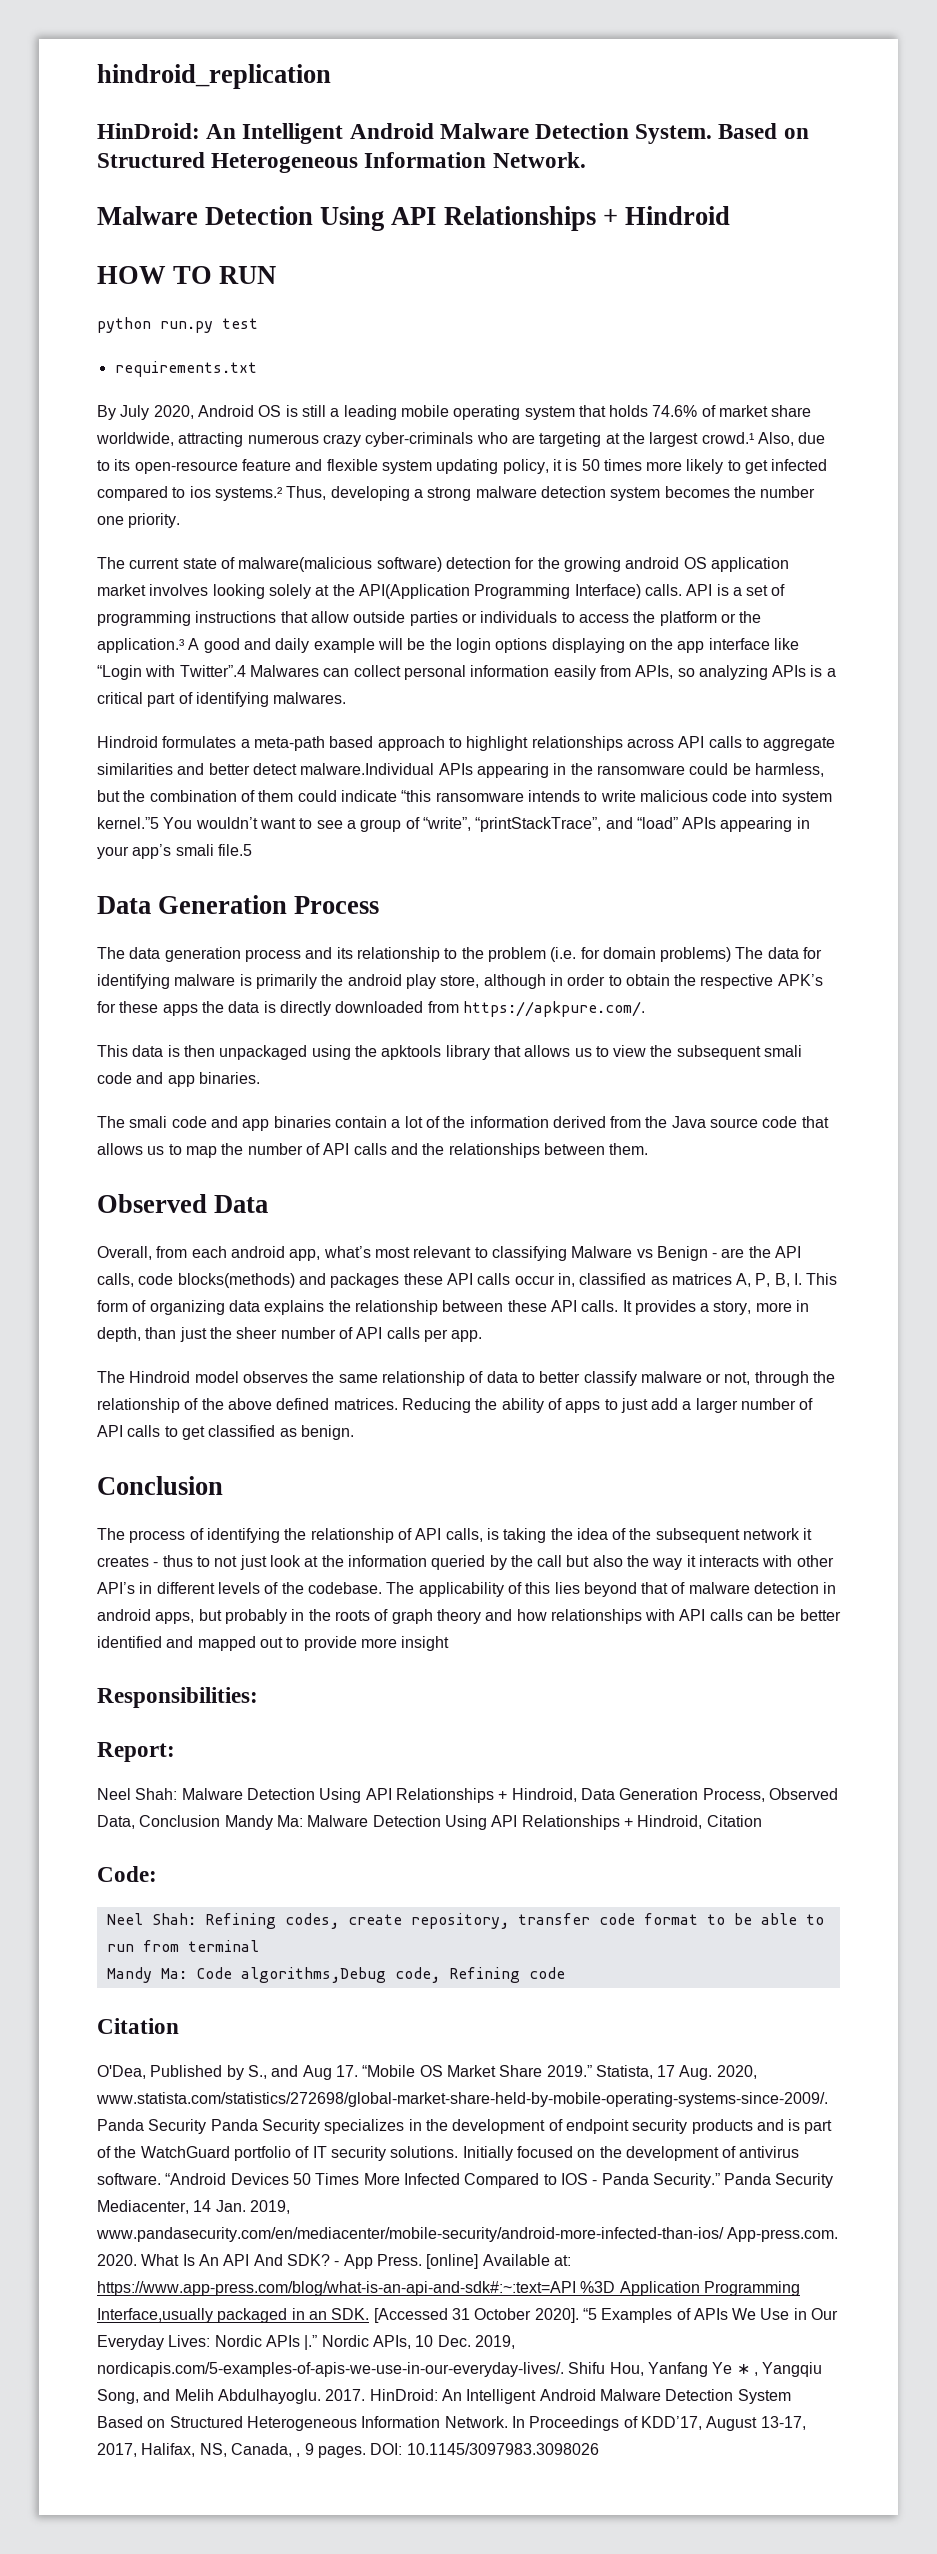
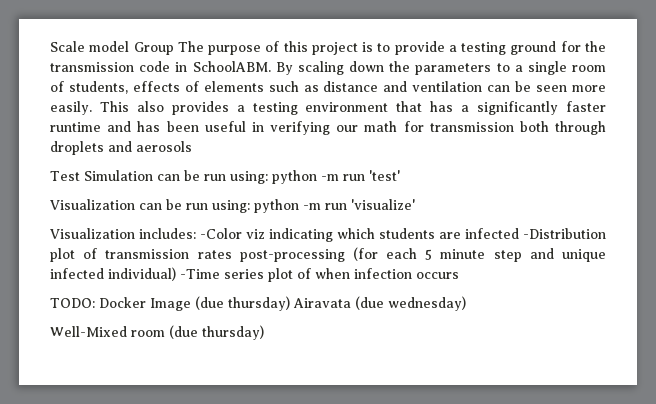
- hindroid_replication
- HinDroid: An Intelligent Android Malware Detection System. Based on Structured Heterogeneous Information Network.
- Malware Detection Using API Relationships + Hindroid
- HOW TO RUN
- python run.py test
- requirements.txt
- By July 2020, Android OS is still a leading mobile operating system that holds 74.6% of market share worldwide, attracting numerous crazy cyber-criminals who are targeting at the largest crowd.¹ Also, due to its open-resource feature and flexible system updating policy, it is 50 times more likely to get infected compared to ios systems.² Thus, developing a strong malware detection system becomes the number one priority.
- The current state of malware(malicious software) detection for the growing android OS application market involves looking solely at the API(Application Programming Interface) calls. API is a set of programming instructions that allow outside parties or individuals to access the platform or the application.³ A good and daily example will be the login options displaying on the app interface like “Login with Twitter”.4 Malwares can collect personal information easily from APIs, so analyzing APIs is a critical part of identifying malwares.
- Hindroid formulates a meta-path based approach to highlight relationships across API calls to aggregate similarities and better detect malware.Individual APIs appearing in the ransomware could be harmless, but the combination of them could indicate “this ransomware intends to write malicious code into system kernel.”5 You wouldn’t want to see a group of “write”, “printStackTrace”, and “load” APIs appearing in your app’s smali file.5
- Data Generation Process
- The data generation process and its relationship to the problem (i.e. for domain problems) The data for identifying malware is primarily the android play store, although in order to obtain the respective APK’s for these apps the data is directly downloaded from https://apkpure.com/.
- This data is then unpackaged using the apktools library that allows us to view the subsequent smali code and app binaries.
- The smali code and app binaries contain a lot of the information derived from the Java source code that allows us to map the number of API calls and the relationships between them.
- Observed Data
- Overall, from each android app, what’s most relevant to classifying Malware vs Benign - are the API calls, code blocks(methods) and packages these API calls occur in, classified as matrices A, P, B, I. This form of organizing data explains the relationship between these API calls. It provides a story, more in depth, than just the sheer number of API calls per app.
- The Hindroid model observes the same relationship of data to better classify malware or not, through the relationship of the above defined matrices. Reducing the ability of apps to just add a larger number of API calls to get classified as benign.
- Conclusion
- The process of identifying the relationship of API calls, is taking the idea of the subsequent network it creates - thus to not just look at the information queried by the call but also the way it interacts with other API’s in different levels of the codebase. The applicability of this lies beyond that of malware detection in android apps, but probably in the roots of graph theory and how relationships with API calls can be better identified and mapped out to provide more insight
- Responsibilities:
- Report:
- Neel Shah: Malware Detection Using API Relationships + Hindroid, Data Generation Process, Observed Data, Conclusion Mandy Ma: Malware Detection Using API Relationships + Hindroid, Citation
- Code:
- Neel Shah: Refining codes, create repository, transfer code format to be able to run from terminal
- Mandy Ma: Code algorithms,Debug code, Refining code
- Citation
- O'Dea, Published by S., and Aug 17. “Mobile OS Market Share 2019.” Statista, 17 Aug. 2020, www.statista.com/statistics/272698/global-market-share-held-by-mobile-operating-systems-since-2009/. Panda Security Panda Security specializes in the development of endpoint security products and is part of the WatchGuard portfolio of IT security solutions. Initially focused on the development of antivirus software. “Android Devices 50 Times More Infected Compared to IOS - Panda Security.” Panda Security Mediacenter, 14 Jan. 2019, www.pandasecurity.com/en/mediacenter/mobile-security/android-more-infected-than-ios/ App-press.com. 2020. What Is An API And SDK? - App Press. [online] Available at: https://www.app-press.com/blog/what-is-an-api-and-sdk#:~:text=API %3D Application Programming Interface,usually packaged in an SDK. [Accessed 31 October 2020]. “5 Examples of APIs We Use in Our Everyday Lives: Nordic APIs |.” Nordic APIs, 10 Dec. 2019, nordicapis.com/5-examples-of-apis-we-use-in-our-everyday-lives/. Shifu Hou, Yanfang Ye ∗ , Yangqiu Song, and Melih Abdulhayoglu. 2017. HinDroid: An Intelligent Android Malware Detection System Based on Structured Heterogeneous Information Network. In Proceedings of KDD’17, August 13-17, 2017, Halifax, NS, Canada, , 9 pages. DOI: 10.1145/3097983.3098026
+ Scale model Group The purpose of this project is to provide a testing ground for the transmission code in SchoolABM. By scaling down the parameters to a single room of students, effects of elements such as distance and ventilation can be seen more easily. This also provides a testing environment that has a significantly faster runtime and has been useful in verifying our math for transmission both through droplets and aerosols
+ Test Simulation can be run using: python -m run 'test'
+ Visualization can be run using: python -m run 'visualize'
+ Visualization includes: -Color viz indicating which students are infected -Distribution plot of transmission rates post-processing (for each 5 minute step and unique infected individual) -Time series plot of when infection occurs
+ TODO: Docker Image (due thursday) Airavata (due wednesday)
+ Well-Mixed room (due thursday)

